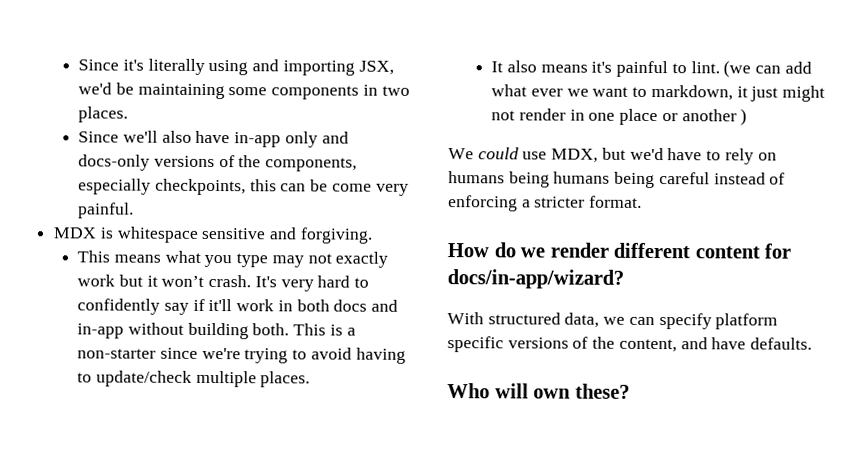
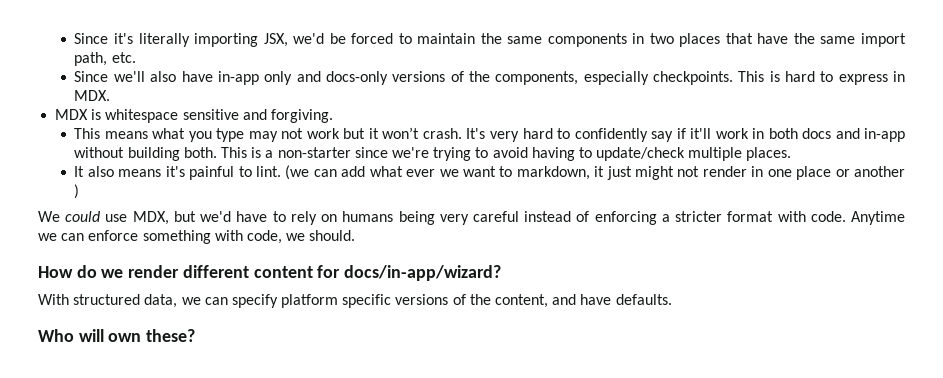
- Since it's literally using and importing JSX, we'd be maintaining some components in two places.
+ Since it's literally importing JSX, we'd be forced to maintain the same components in two places that have the same import path, etc.
- Since we'll also have in-app only and docs-only versions of the components, especially checkpoints, this can be come very painful.
+ Since we'll also have in-app only and docs-only versions of the components, especially checkpoints. This is hard to express in MDX.
- This means what you type may not exactly work but it won’t crash.
+ This means what you type may not work but it won’t crash.
- We could use MDX, but we'd have to rely on humans being humans being careful instead of enforcing a stricter format.
+ We could use MDX, but we'd have to rely on humans being very careful instead of enforcing a stricter format with code. Anytime we can enforce something with code, we should.

